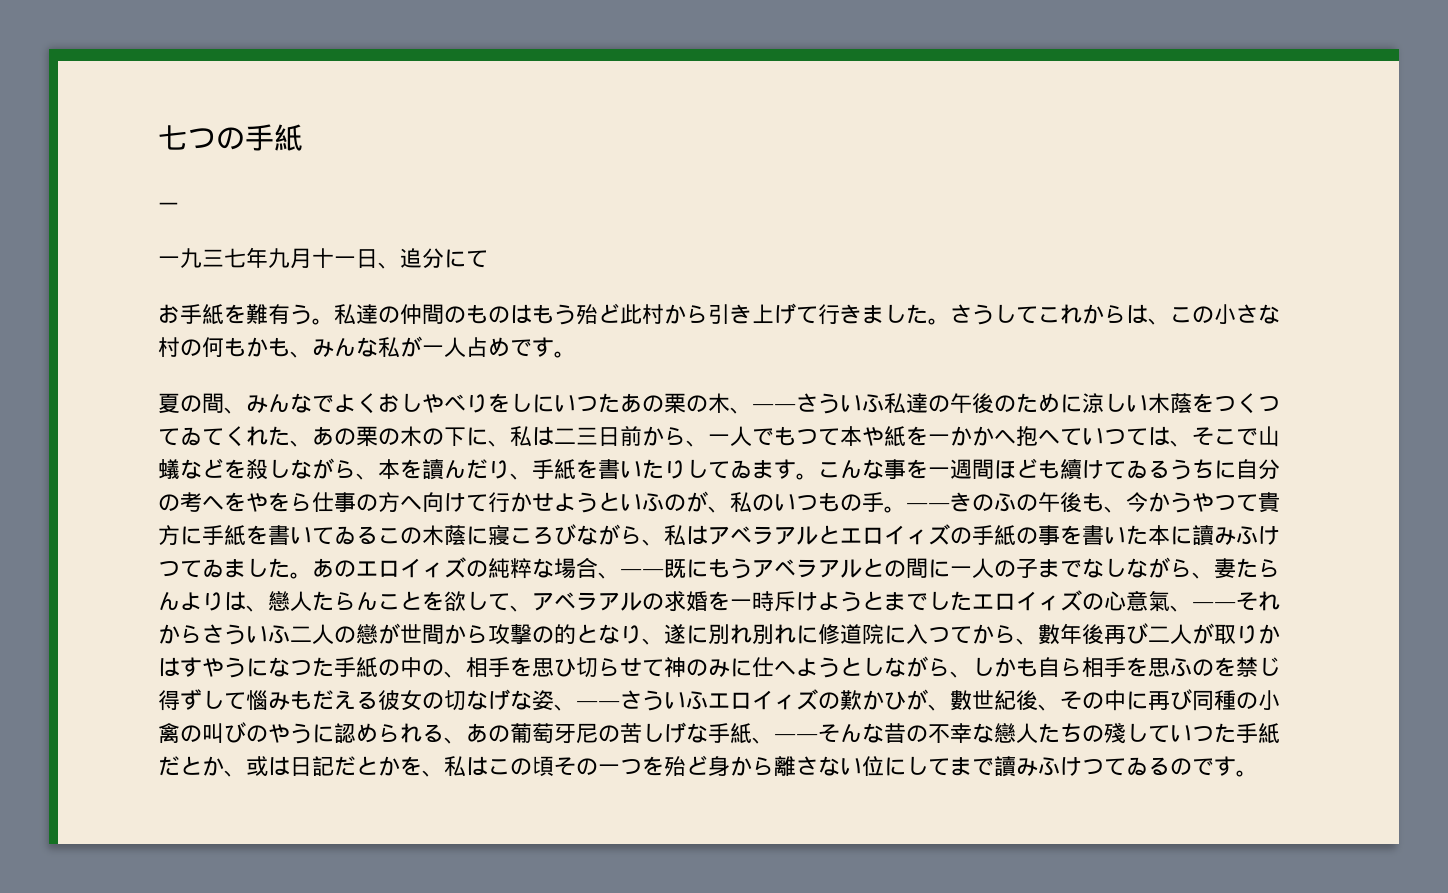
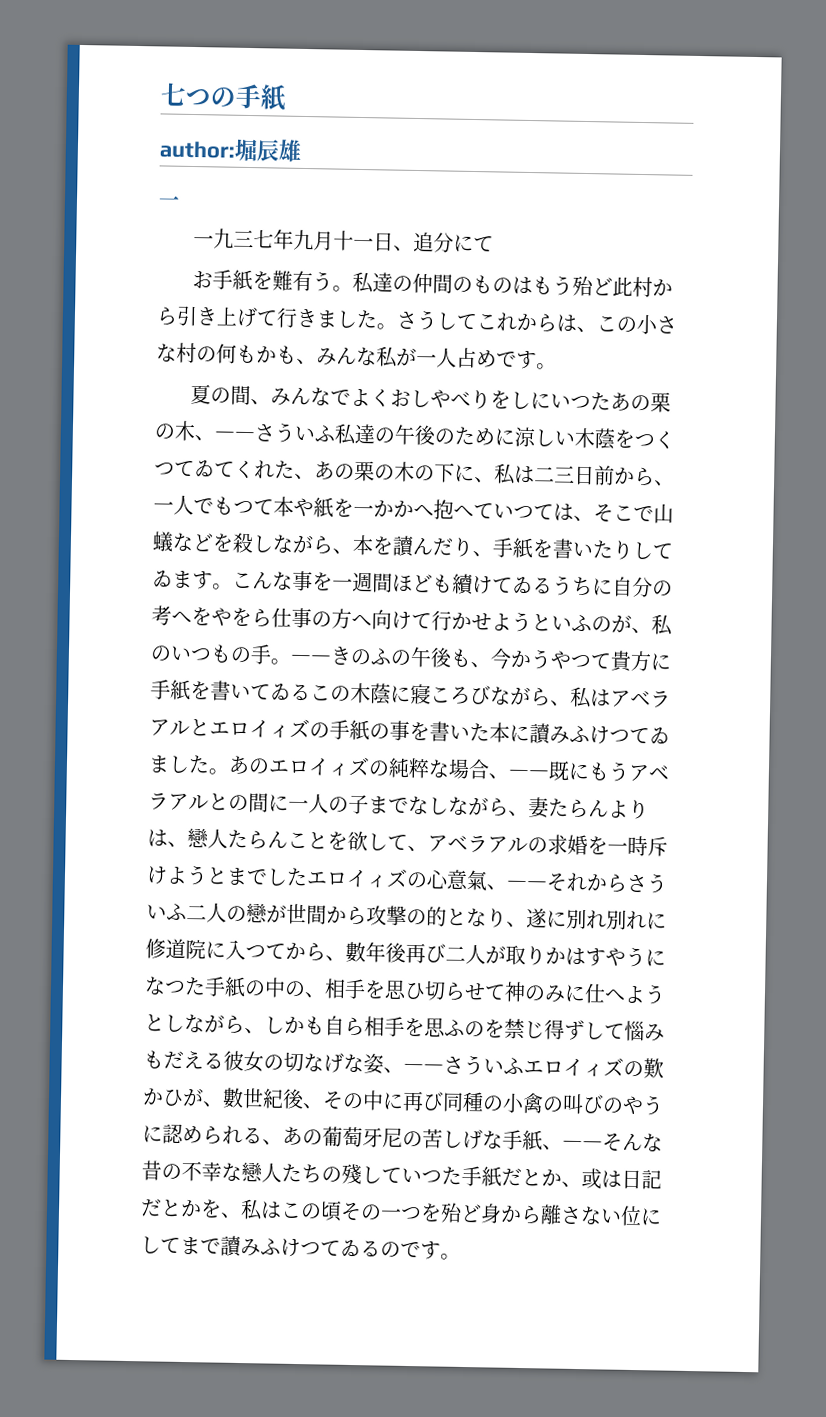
+ author:堀辰雄

